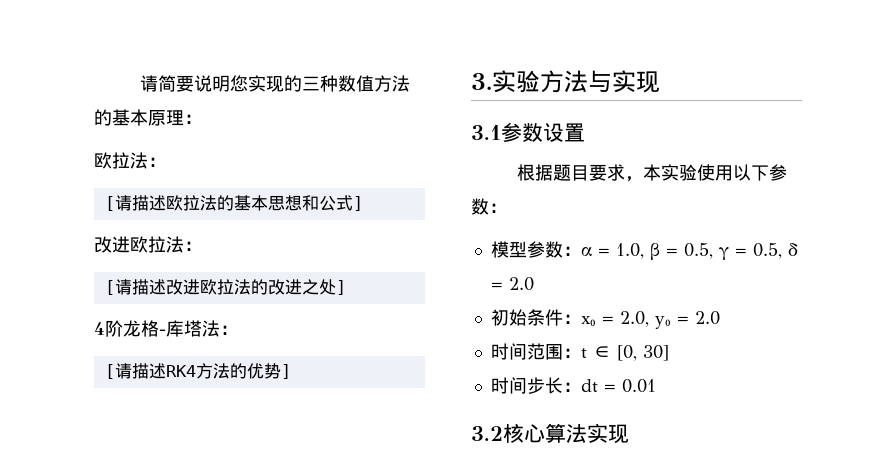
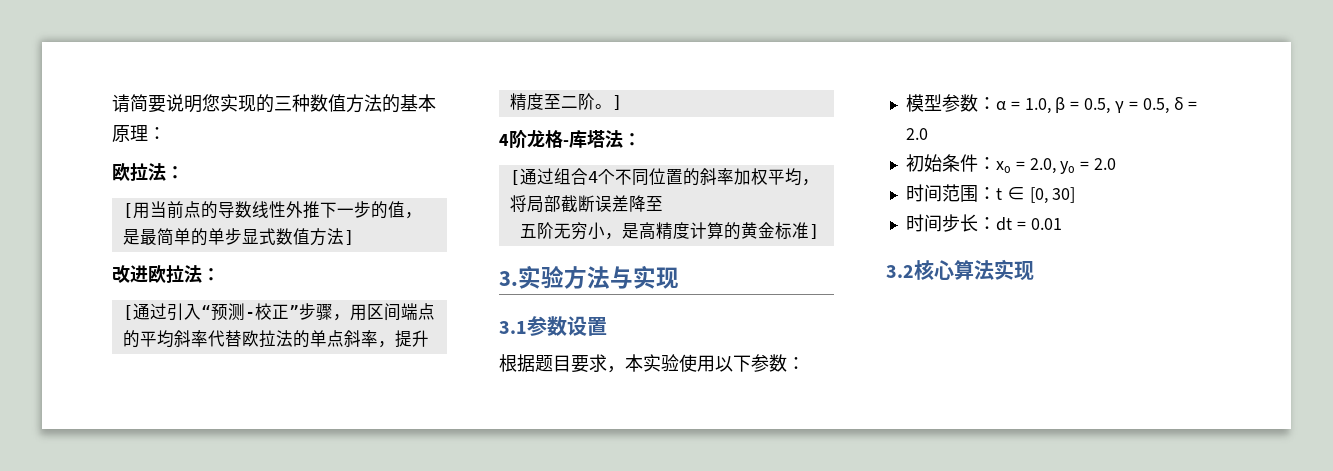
- [请描述欧拉法的基本思想和公式]
+ [用当前点的导数线性外推下一步的值，是最简单的单步显式数值方法]
- [请描述改进欧拉法的改进之处]
+ [通过引入“预测-校正”步骤，用区间端点的平均斜率代替欧拉法的单点斜率，提升精度至二阶。]
- [请描述RK4方法的优势]
+ [通过组合4个不同位置的斜率加权平均，将局部截断误差降至
+ 五阶无穷小，是高精度计算的黄金标准]

